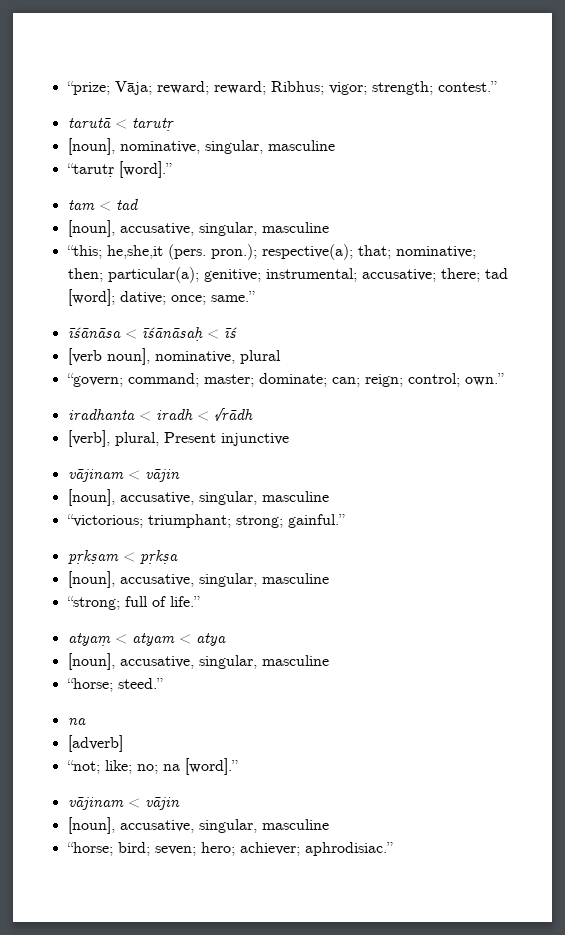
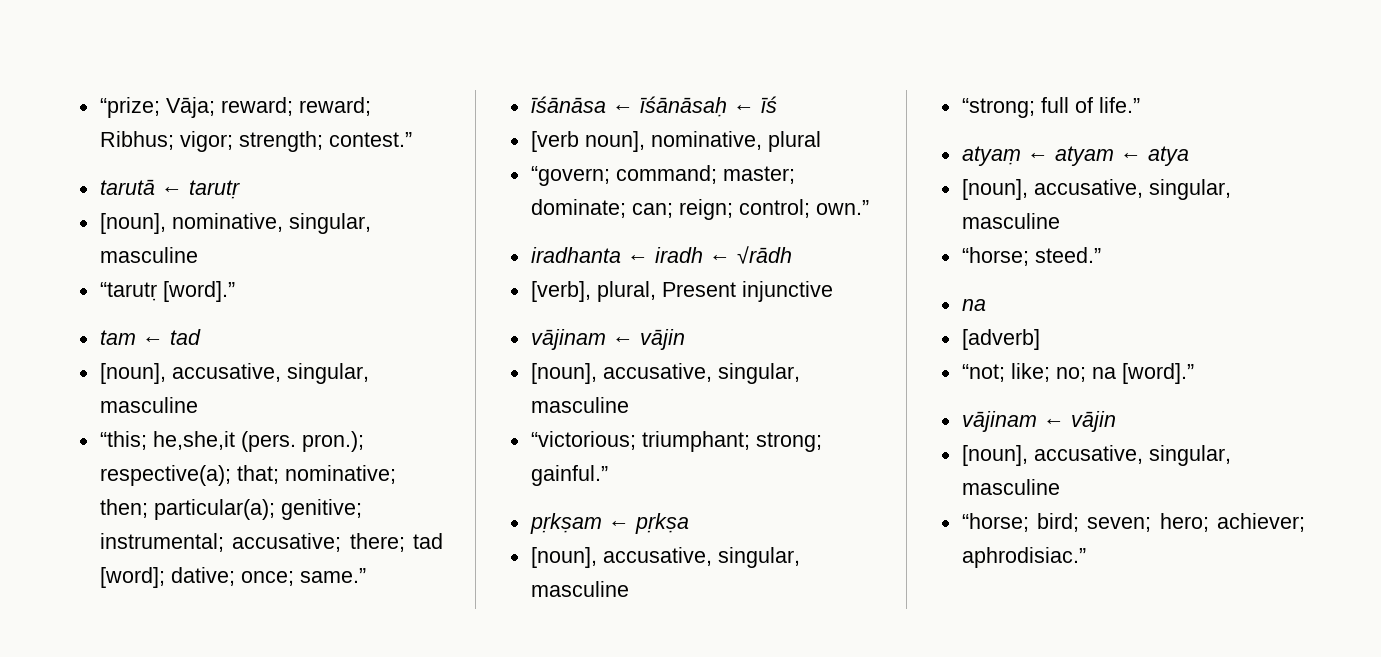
- tarutā < tarutṛ
+ tarutā ← tarutṛ
- tam < tad
+ tam ← tad
- īśānāsa < īśānāsaḥ < īś
+ īśānāsa ← īśānāsaḥ ← īś
- iradhanta < iradh < √rādh
+ iradhanta ← iradh ← √rādh
  [verb], plural, Present injunctive
- vājinam < vājin
+ vājinam ← vājin
- pṛkṣam < pṛkṣa
+ pṛkṣam ← pṛkṣa
- atyaṃ < atyam < atya
+ atyaṃ ← atyam ← atya
  “not; like; no; na [word].”
- vājinam < vājin
+ vājinam ← vājin

